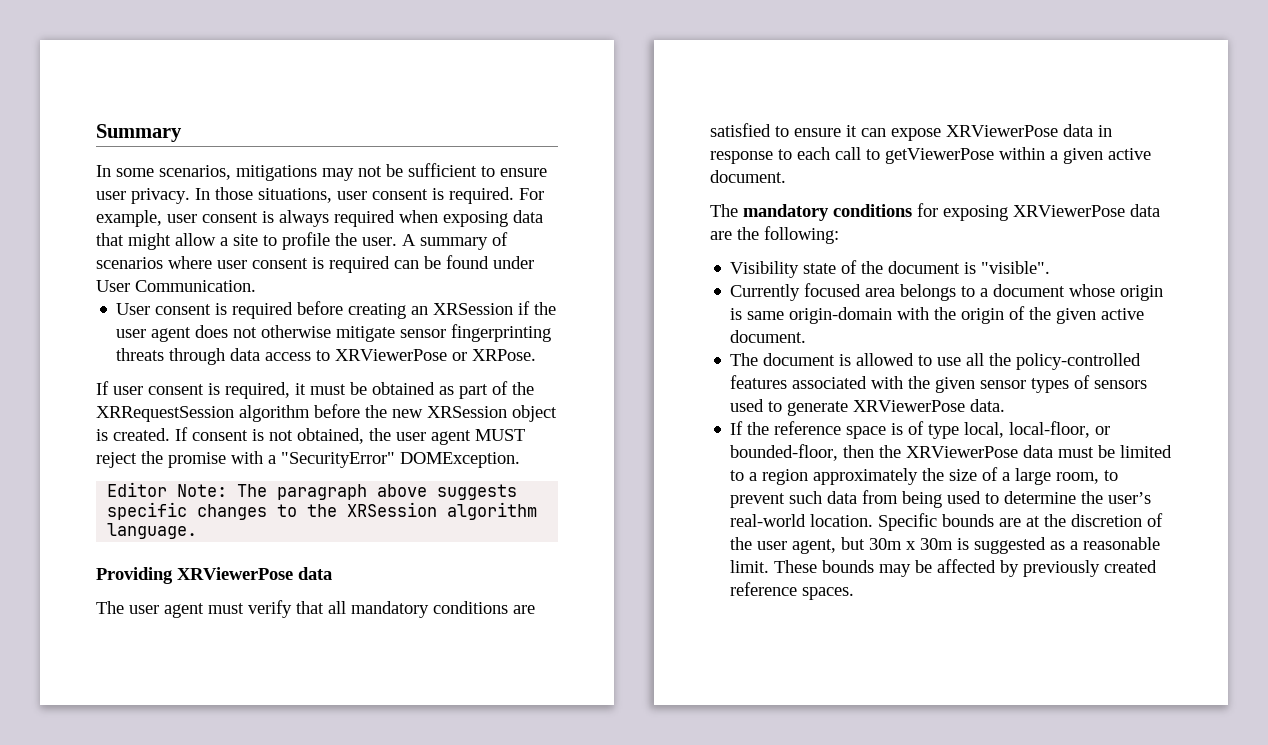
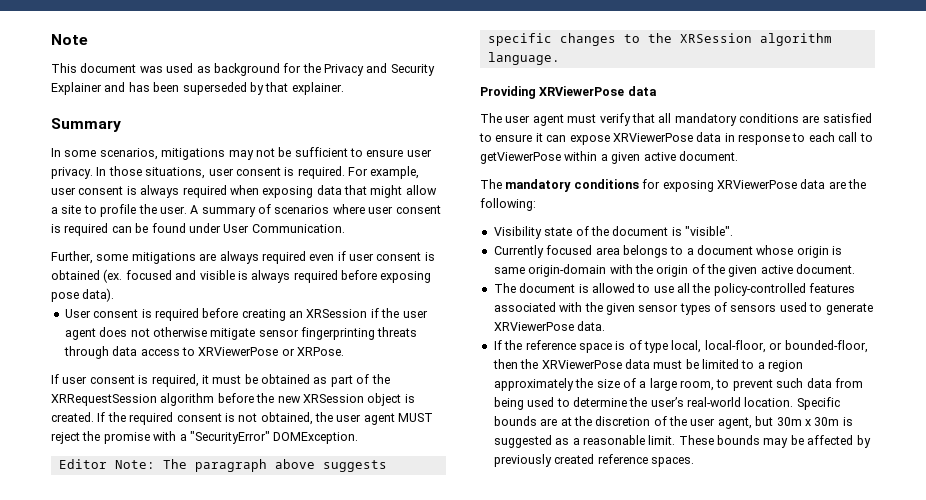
+ Note
+ This document was used as background for the Privacy and Security Explainer and has been superseded by that explainer.
+ Further, some mitigations are always required even if user consent is obtained (ex. focused and visible is always required before exposing pose data).
- If consent is not obtained, the user agent MUST reject the promise with a "SecurityError" DOMException.
+ If the required consent is not obtained, the user agent MUST reject the promise with a "SecurityError" DOMException.

